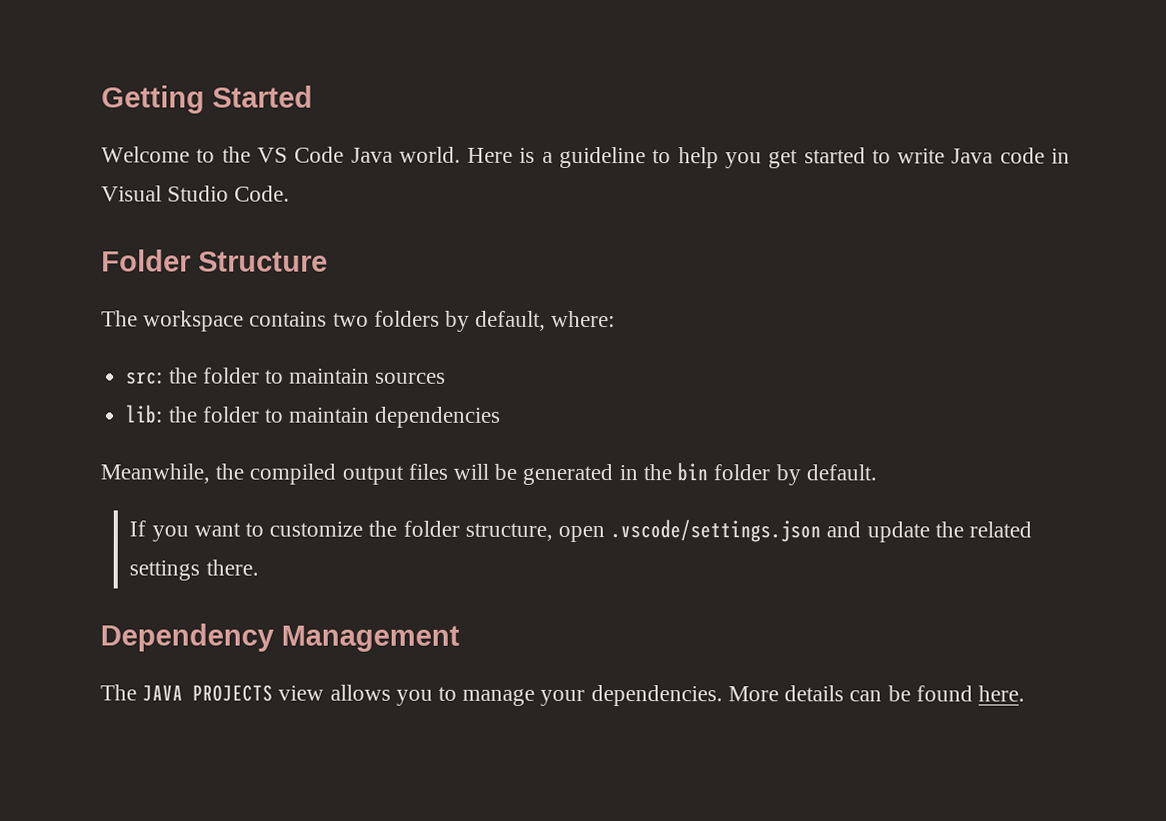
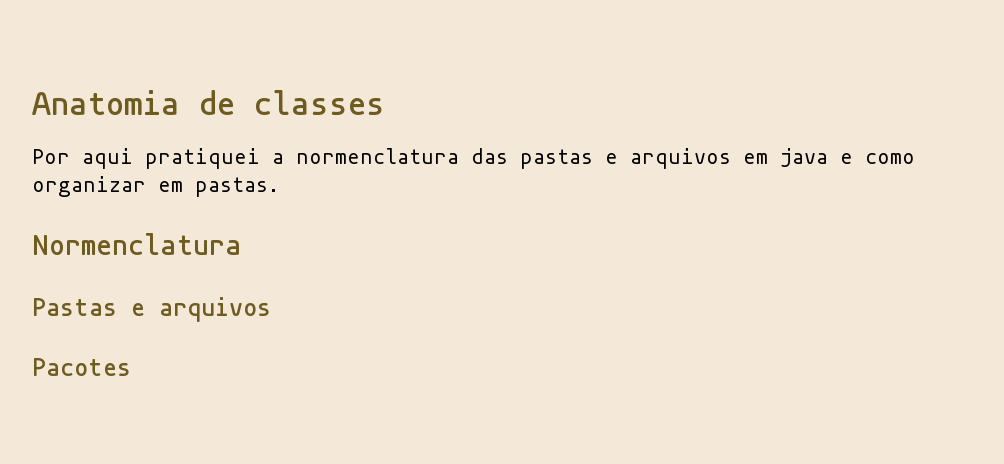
- Getting Started
- Welcome to the VS Code Java world. Here is a guideline to help you get started to write Java code in Visual Studio Code.
- Folder Structure
- The workspace contains two folders by default, where:
- src: the folder to maintain sources
- lib: the folder to maintain dependencies
- Meanwhile, the compiled output files will be generated in the bin folder by default.
- If you want to customize the folder structure, open .vscode/settings.json and update the related settings there.
- Dependency Management
- The JAVA PROJECTS view allows you to manage your dependencies. More details can be found here.
+ Anatomia de classes
+ Por aqui pratiquei a normenclatura das pastas e arquivos em java e como organizar em pastas.
+ Normenclatura
+ Pastas e arquivos
+ Pacotes

